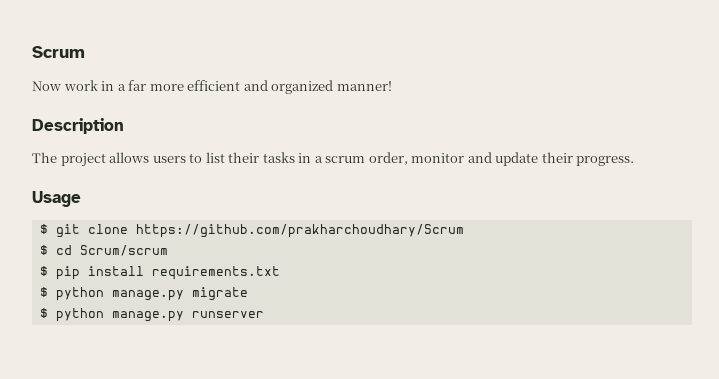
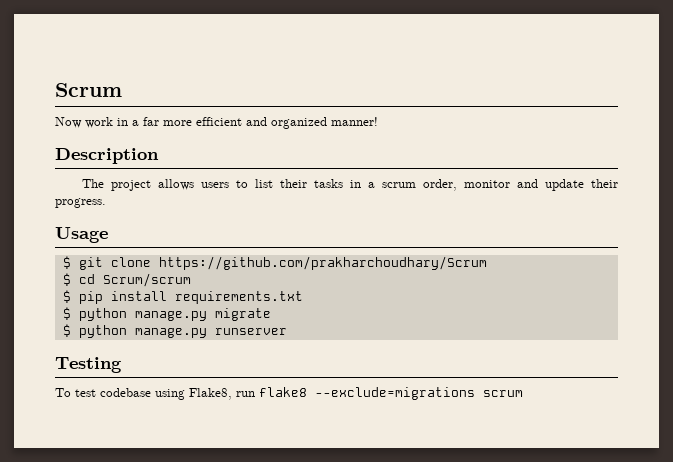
+ Testing
+ To test codebase using Flake8, run flake8 --exclude=migrations scrum

